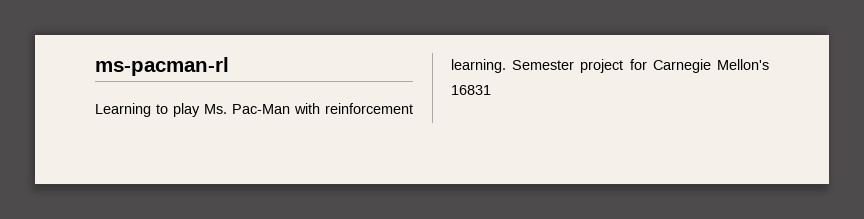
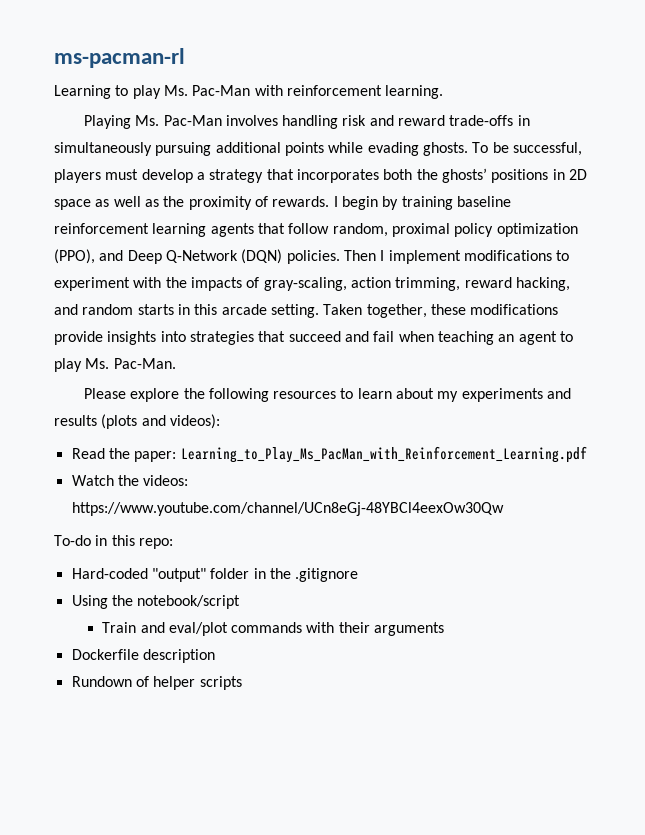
- Learning to play Ms. Pac-Man with reinforcement learning. Semester project for Carnegie Mellon's 16831
+ Learning to play Ms. Pac-Man with reinforcement learning.
+ Playing Ms. Pac-Man involves handling risk and reward trade-offs in simultaneously pursuing additional points while evading ghosts. To be successful, players must develop a strategy that incorporates both the ghosts’ positions in 2D space as well as the proximity of rewards. I begin by training baseline reinforcement learning agents that follow random, proximal policy optimization (PPO), and Deep Q-Network (DQN) policies. Then I implement modifications to experiment with the impacts of gray-scaling, action trimming, reward hacking, and random starts in this arcade setting. Taken together, these modifications provide insights into strategies that succeed and fail when teaching an agent to play Ms. Pac-Man.
+ Please explore the following resources to learn about my experiments and results (plots and videos):
+ Read the paper: Learning_to_Play_Ms_PacMan_with_Reinforcement_Learning.pdf
+ Watch the videos: https://www.youtube.com/channel/UCn8eGj-48YBCl4eexOw30Qw
+ To-do in this repo:
+ Hard-coded "output" folder in the .gitignore
+ Using the notebook/script
+ Train and eval/plot commands with their arguments
+ Dockerfile description
+ Rundown of helper scripts

